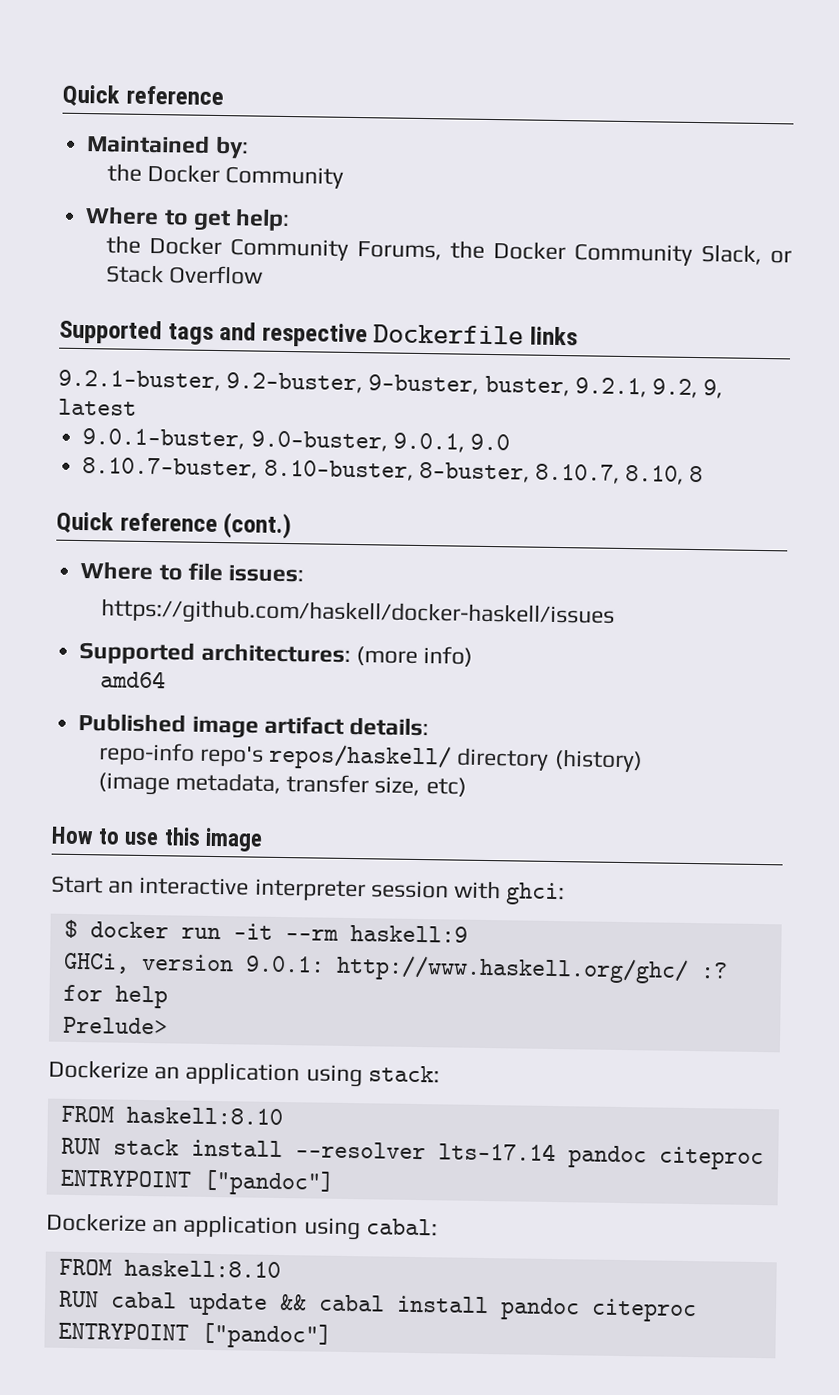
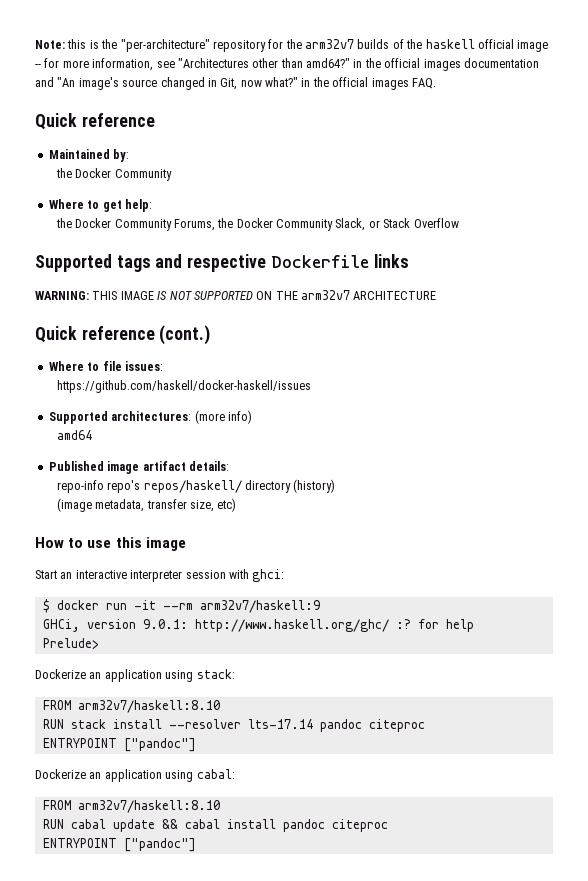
+ Note: this is the "per-architecture" repository for the arm32v7 builds of the haskell official image -- for more information, see "Architectures other than amd64?" in the official images documentation and "An image's source changed in Git, now what?" in the official images FAQ.
- 9.2.1-buster, 9.2-buster, 9-buster, buster, 9.2.1, 9.2, 9, latest
- 9.0.1-buster, 9.0-buster, 9.0.1, 9.0
- 8.10.7-buster, 8.10-buster, 8-buster, 8.10.7, 8.10, 8
+ WARNING: THIS IMAGE IS NOT SUPPORTED ON THE arm32v7 ARCHITECTURE
- $ docker run -it --rm haskell:9
+ $ docker run -it --rm arm32v7/haskell:9
  Dockerize an application using stack:
- FROM haskell:8.10
+ FROM arm32v7/haskell:8.10
  Dockerize an application using cabal:
- FROM haskell:8.10
+ FROM arm32v7/haskell:8.10

